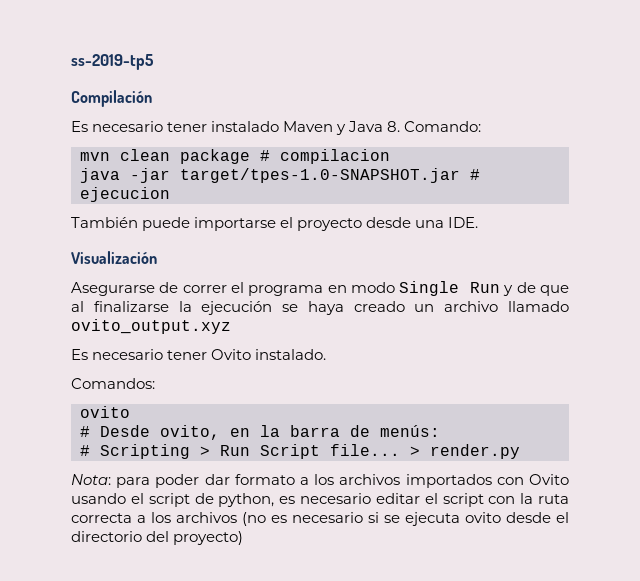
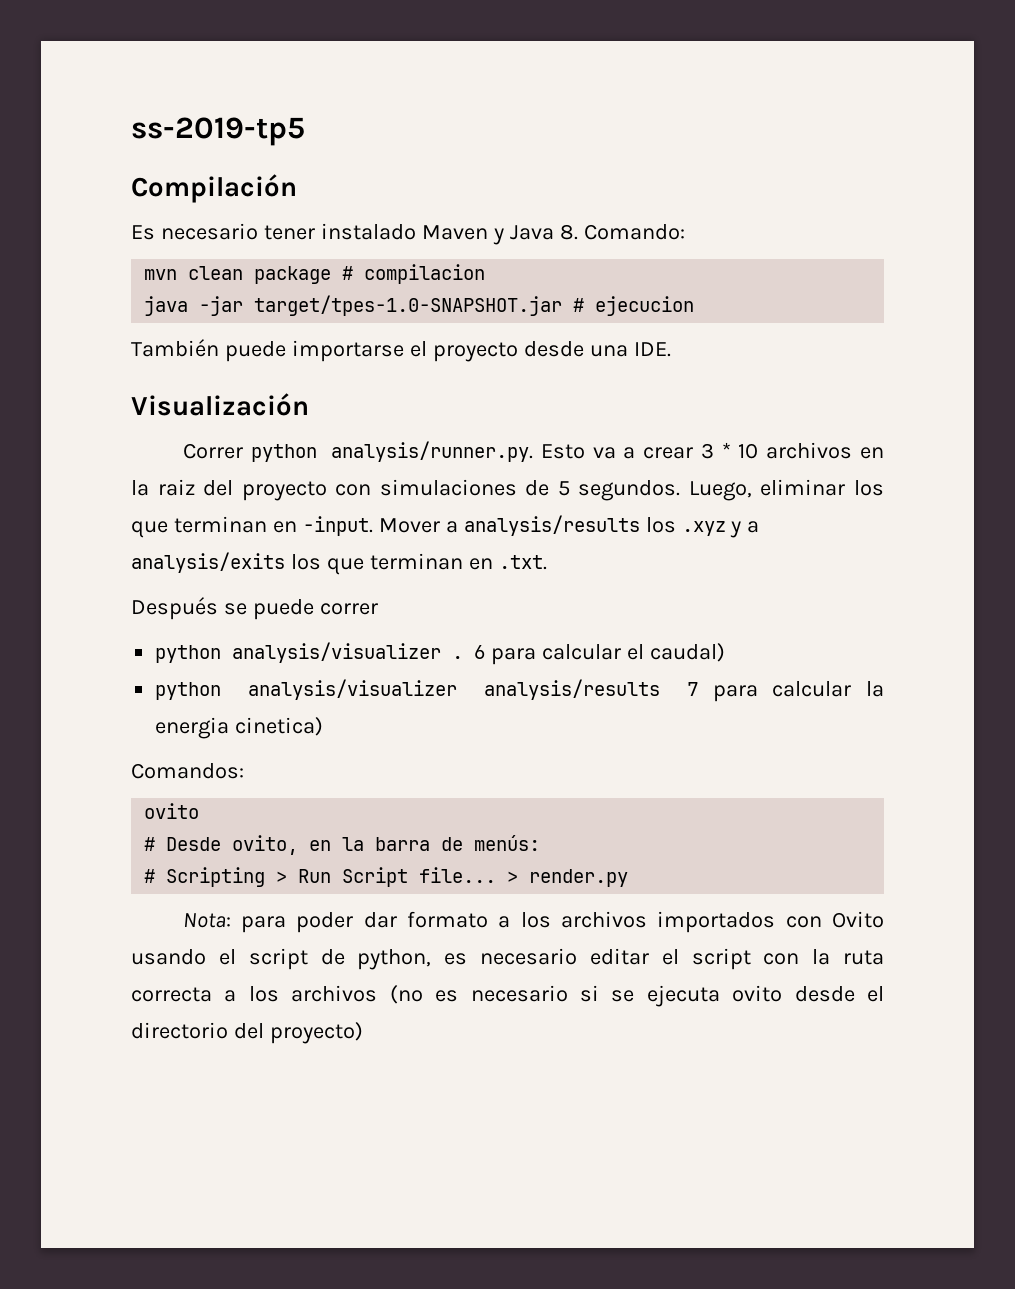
- Asegurarse de correr el programa en modo Single Run y de que al finalizarse la ejecución se haya creado un archivo llamado ovito_output.xyz
- Es necesario tener Ovito instalado.
+ Correr python analysis/runner.py. Esto va a crear 3 * 10 archivos en la raiz del proyecto con simulaciones de 5 segundos. Luego, eliminar los que terminan en -input. Mover a analysis/results los .xyz y a analysis/exits los que terminan en .txt.
+ Después se puede correr
+ python analysis/visualizer . 6 para calcular el caudal)
+ python analysis/visualizer analysis/results 7 para calcular la energia cinetica)

